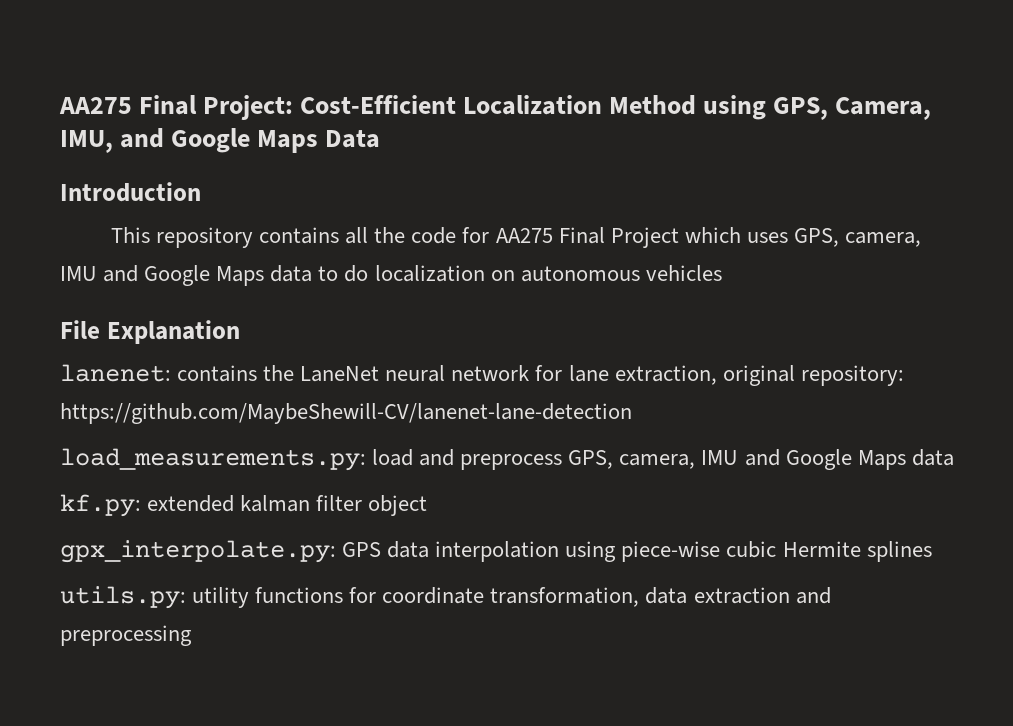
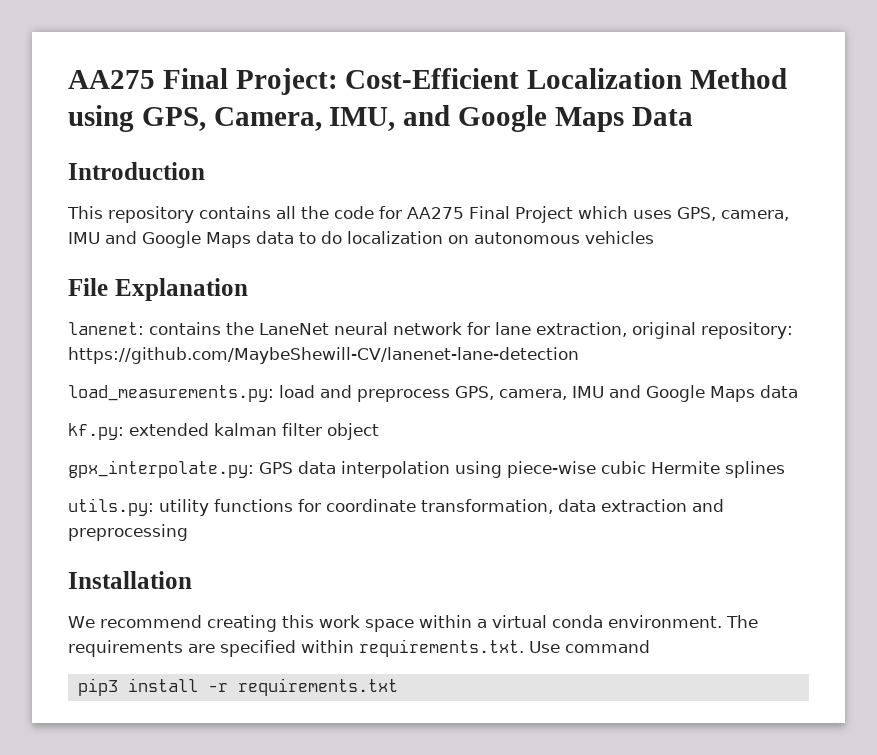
+ Installation
+ We recommend creating this work space within a virtual conda environment. The requirements are specified within requirements.txt. Use command
+ pip3 install -r requirements.txt

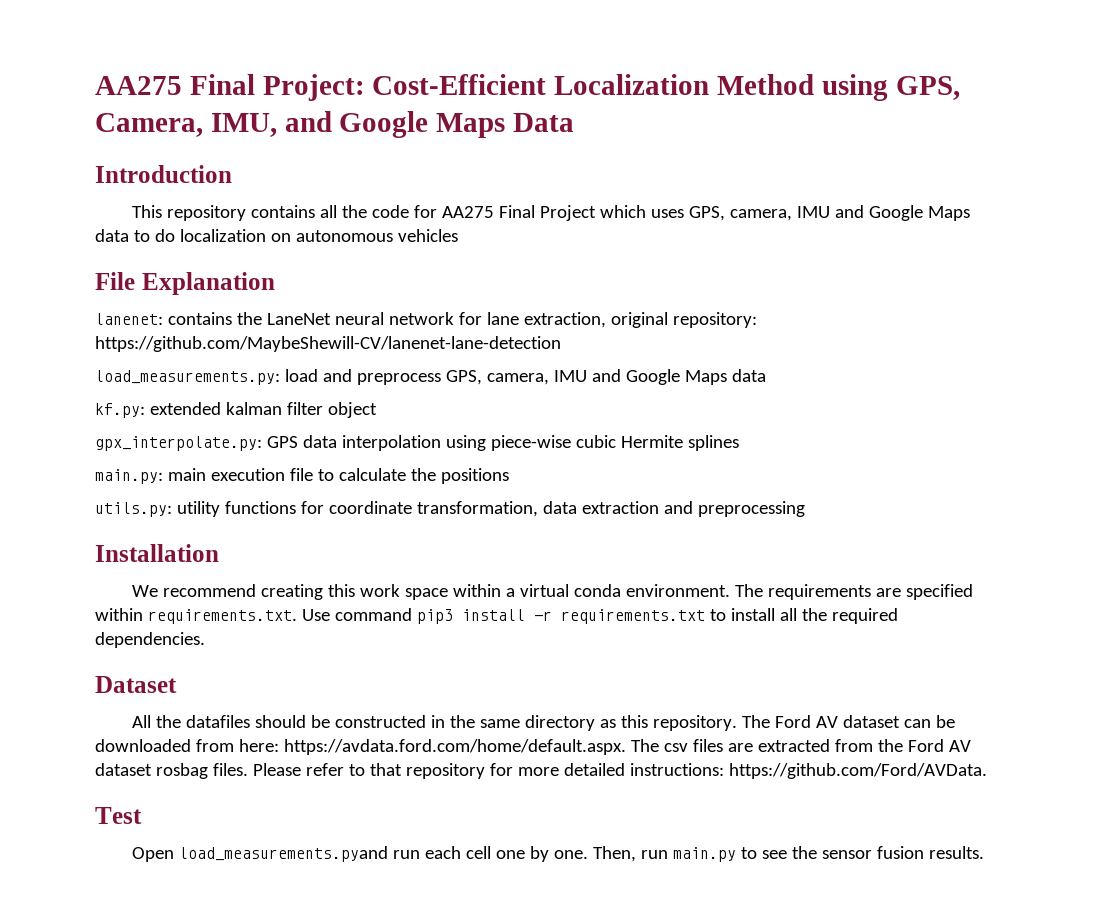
+ main.py: main execution file to calculate the positions
- The requirements are specified within requirements.txt. Use command
- pip3 install -r requirements.txt
+ The requirements are specified within requirements.txt. Use command pip3 install -r requirements.txt to install all the required dependencies.
+ Dataset
+ All the datafiles should be constructed in the same directory as this repository. The Ford AV dataset can be downloaded from here: https://avdata.ford.com/home/default.aspx. The csv files are extracted from the Ford AV dataset rosbag files. Please refer to that repository for more detailed instructions: https://github.com/Ford/AVData.
+ Test
+ Open load_measurements.pyand run each cell one by one. Then, run main.py to see the sensor fusion results.

